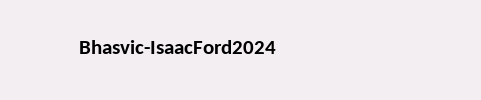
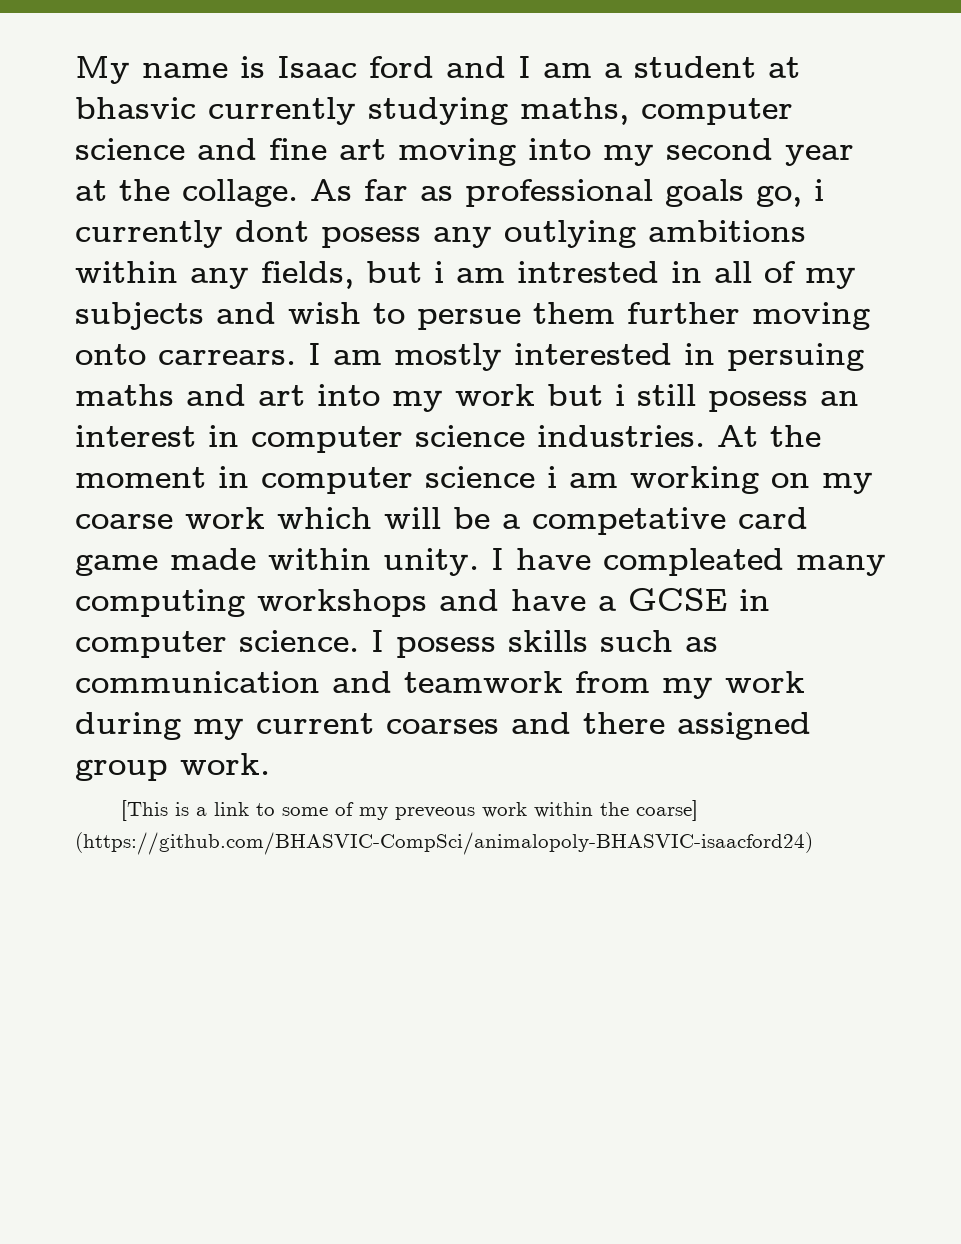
- Bhasvic-IsaacFord2024
+ My name is Isaac ford and I am a student at bhasvic currently studying maths, computer science and fine art moving into my second year at the collage. As far as professional goals go, i currently dont posess any outlying ambitions within any fields, but i am intrested in all of my subjects and wish to persue them further moving onto carrears. I am mostly interested in persuing maths and art into my work but i still posess an interest in computer science industries. At the moment in computer science i am working on my coarse work which will be a competative card game made within unity. I have compleated many computing workshops and have a GCSE in computer science. I posess skills such as communication and teamwork from my work during my current coarses and there assigned group work.
+ [This is a link to some of my preveous work within the coarse] (https://github.com/BHASVIC-CompSci/animalopoly-BHASVIC-isaacford24)

